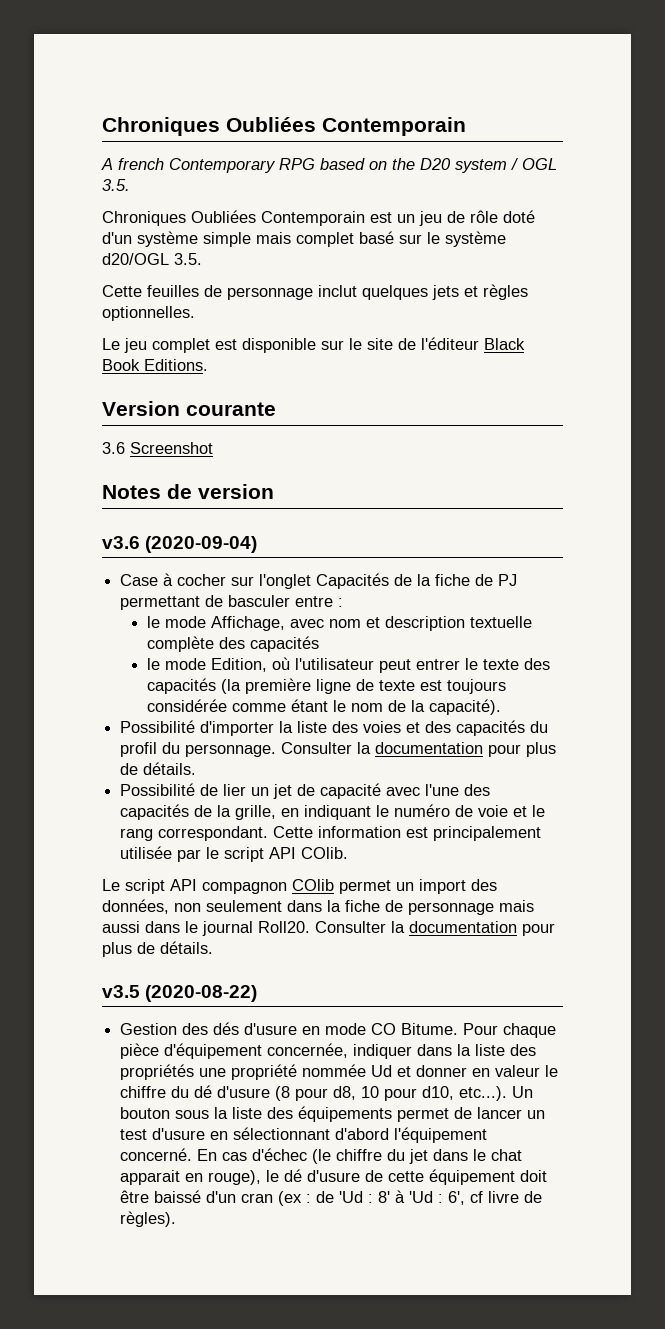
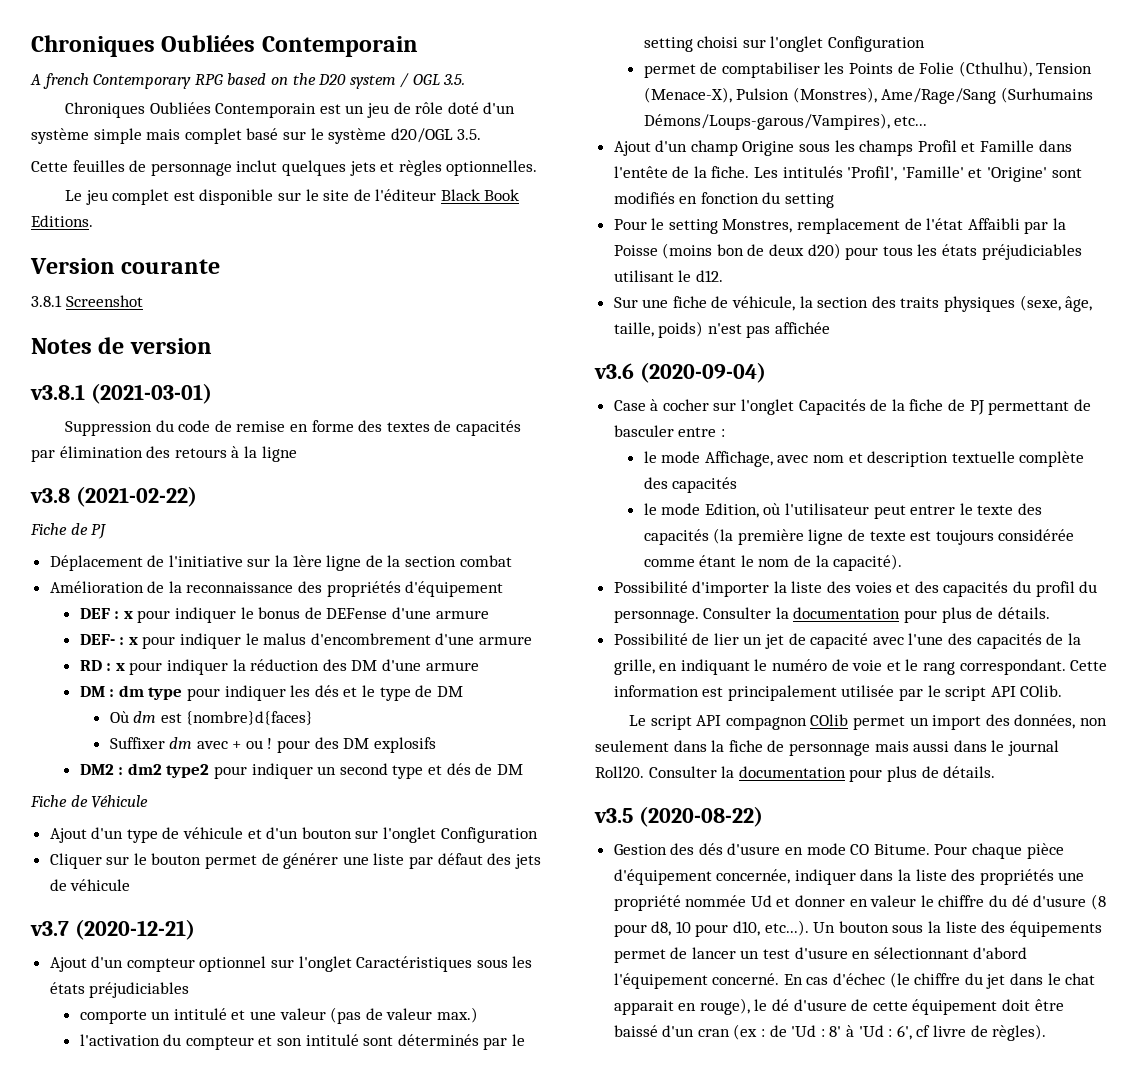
- 3.6 Screenshot
+ 3.8.1 Screenshot
+ v3.8.1 (2021-03-01)
+ Suppression du code de remise en forme des textes de capacités par élimination des retours à la ligne
+ v3.8 (2021-02-22)
+ Fiche de PJ
+ Déplacement de l'initiative sur la 1ère ligne de la section combat
+ Amélioration de la reconnaissance des propriétés d'équipement
+ DEF : x pour indiquer le bonus de DEFense d'une armure
+ DEF- : x pour indiquer le malus d'encombrement d'une armure
+ RD : x pour indiquer la réduction des DM d'une armure
+ DM : dm type pour indiquer les dés et le type de DM
+ Où dm est {nombre}d{faces}
+ Suffixer dm avec + ou ! pour des DM explosifs
+ DM2 : dm2 type2 pour indiquer un second type et dés de DM
+ Fiche de Véhicule
+ Ajout d'un type de véhicule et d'un bouton sur l'onglet Configuration
+ Cliquer sur le bouton permet de générer une liste par défaut des jets de véhicule
+ v3.7 (2020-12-21)
+ Ajout d'un compteur optionnel sur l'onglet Caractéristiques sous les états préjudiciables
+ comporte un intitulé et une valeur (pas de valeur max.)
+ l'activation du compteur et son intitulé sont déterminés par le setting choisi sur l'onglet Configuration
+ permet de comptabiliser les Points de Folie (Cthulhu), Tension (Menace-X), Pulsion (Monstres), Ame/Rage/Sang (Surhumains Démons/Loups-garous/Vampires), etc...
+ Ajout d'un champ Origine sous les champs Profil et Famille dans l'entête de la fiche. Les intitulés 'Profil', 'Famille' et 'Origine' sont modifiés en fonction du setting
+ Pour le setting Monstres, remplacement de l'état Affaibli par la Poisse (moins bon de deux d20) pour tous les états préjudiciables utilisant le d12.
+ Sur une fiche de véhicule, la section des traits physiques (sexe, âge, taille, poids) n'est pas affichée

